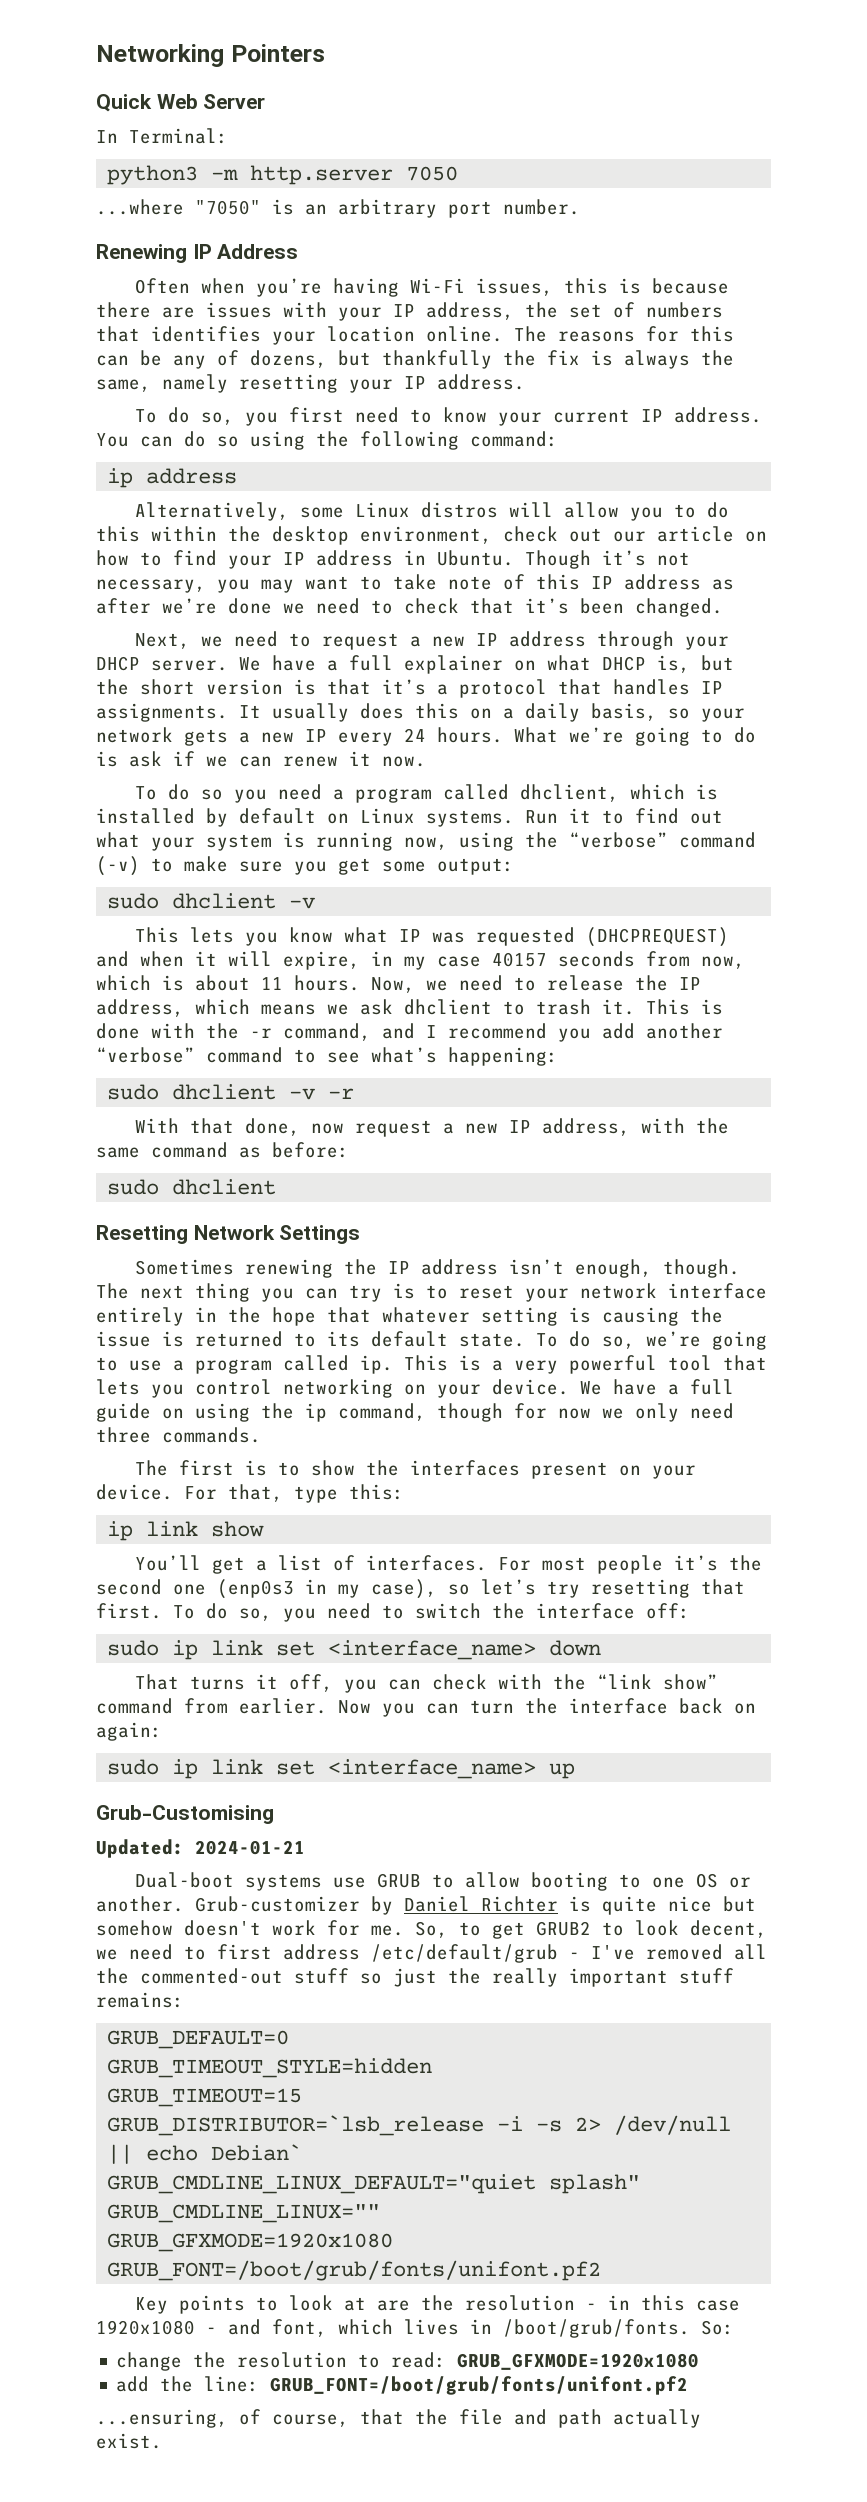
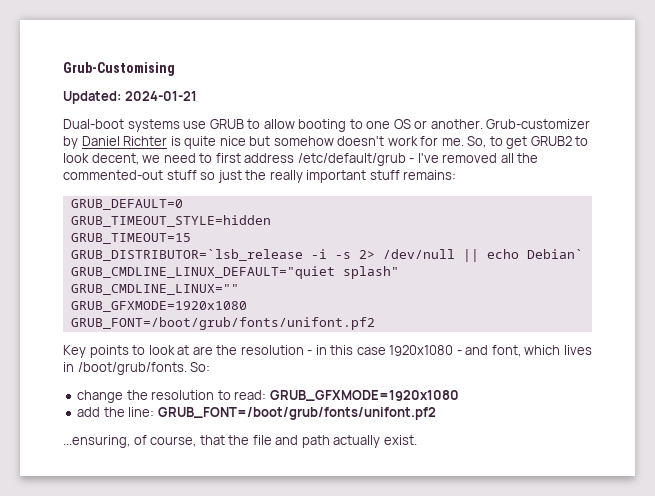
- Networking Pointers
- Quick Web Server
- In Terminal:
- python3 -m http.server 7050
- ...where "7050" is an arbitrary port number.
- Renewing IP Address
- Often when you’re having Wi-Fi issues, this is because there are issues with your IP address, the set of numbers that identifies your location online. The reasons for this can be any of dozens, but thankfully the fix is always the same, namely resetting your IP address.
- To do so, you first need to know your current IP address. You can do so using the following command:
- ip address
- Alternatively, some Linux distros will allow you to do this within the desktop environment, check out our article on how to find your IP address in Ubuntu. Though it’s not necessary, you may want to take note of this IP address as after we’re done we need to check that it’s been changed.
- Next, we need to request a new IP address through your DHCP server. We have a full explainer on what DHCP is, but the short version is that it’s a protocol that handles IP assignments. It usually does this on a daily basis, so your network gets a new IP every 24 hours. What we’re going to do is ask if we can renew it now.
- To do so you need a program called dhclient, which is installed by default on Linux systems. Run it to find out what your system is running now, using the “verbose” command (-v) to make sure you get some output:
- sudo dhclient -v
- This lets you know what IP was requested (DHCPREQUEST) and when it will expire, in my case 40157 seconds from now, which is about 11 hours. Now, we need to release the IP address, which means we ask dhclient to trash it. This is done with the -r command, and I recommend you add another “verbose” command to see what’s happening:
- sudo dhclient -v -r
- With that done, now request a new IP address, with the same command as before:
- sudo dhclient
- Resetting Network Settings
- Sometimes renewing the IP address isn’t enough, though. The next thing you can try is to reset your network interface entirely in the hope that whatever setting is causing the issue is returned to its default state. To do so, we’re going to use a program called ip. This is a very powerful tool that lets you control networking on your device. We have a full guide on using the ip command, though for now we only need three commands.
- The first is to show the interfaces present on your device. For that, type this:
- ip link show
- You’ll get a list of interfaces. For most people it’s the second one (enp0s3 in my case), so let’s try resetting that first. To do so, you need to switch the interface off:
- sudo ip link set <interface_name> down
- That turns it off, you can check with the “link show” command from earlier. Now you can turn the interface back on again:
- sudo ip link set <interface_name> up

